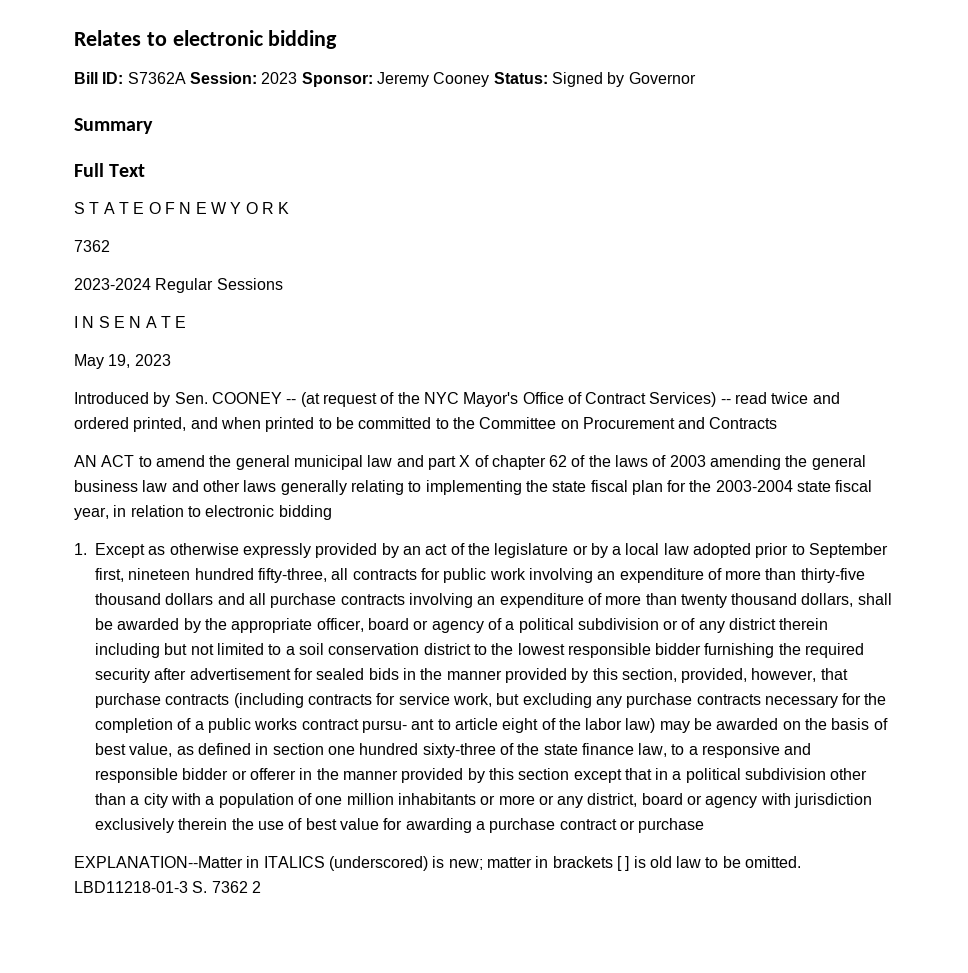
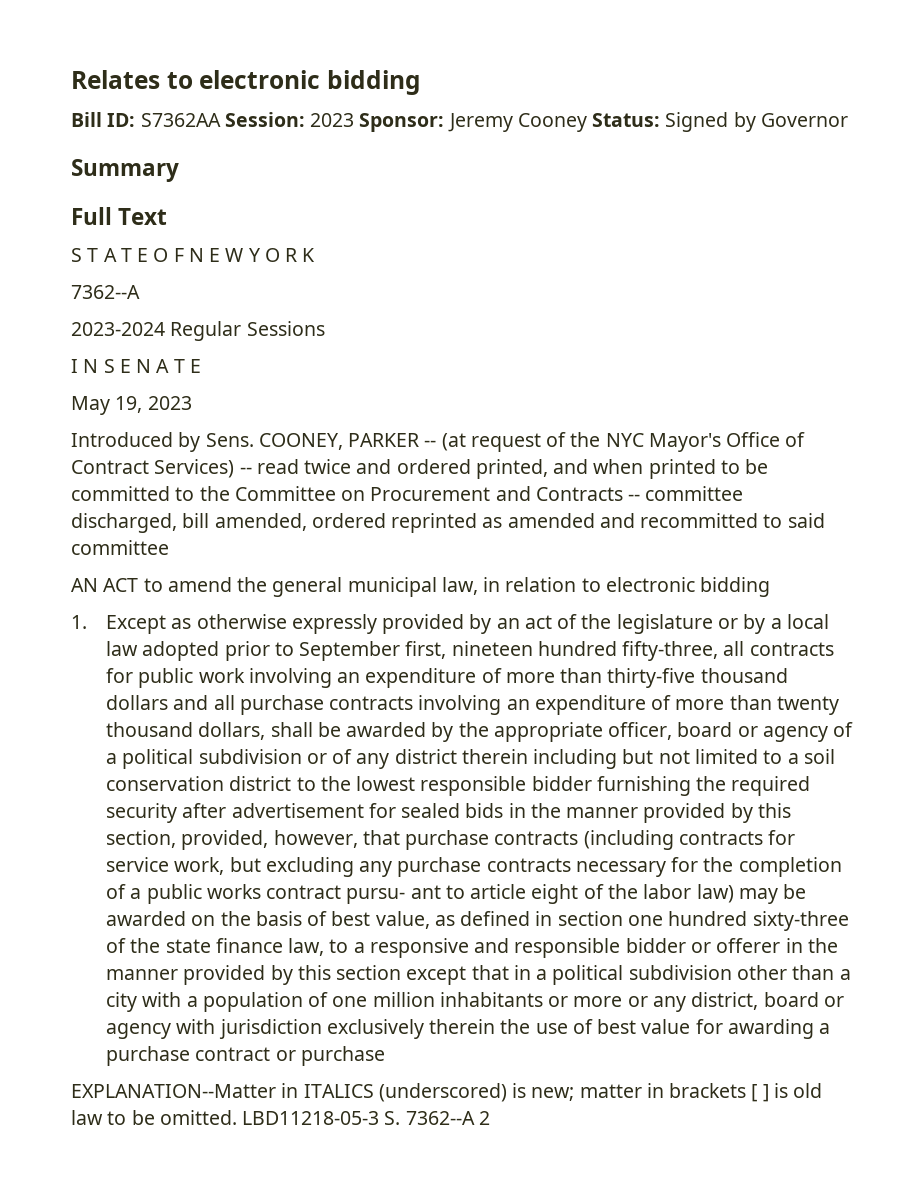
- Bill ID: S7362A Session: 2023 Sponsor: Jeremy Cooney Status: Signed by Governor
+ Bill ID: S7362AA Session: 2023 Sponsor: Jeremy Cooney Status: Signed by Governor
  S T A T E O F N E W Y O R K
- 7362
+ 7362--A
- Introduced by Sen. COONEY -- (at request of the NYC Mayor's Office of Contract Services) -- read twice and ordered printed, and when printed to be committed to the Committee on Procurement and Contracts
+ Introduced by Sens. COONEY, PARKER -- (at request of the NYC Mayor's Office of Contract Services) -- read twice and ordered printed, and when printed to be committed to the Committee on Procurement and Contracts -- committee discharged, bill amended, ordered reprinted as amended and recommitted to said committee
- AN ACT to amend the general municipal law and part X of chapter 62 of the laws of 2003 amending the general business law and other laws generally relating to implementing the state fiscal plan for the 2003-2004 state fiscal year, in relation to electronic bidding
+ AN ACT to amend the general municipal law, in relation to electronic bidding
- LBD11218-01-3 S. 7362 2
+ LBD11218-05-3 S. 7362--A 2

